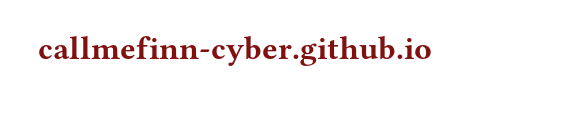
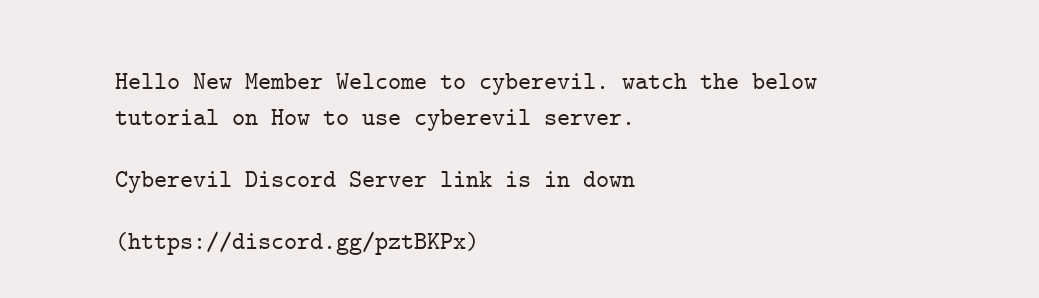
- callmefinn-cyber.github.io
+ Hello New Member Welcome to cyberevil. watch the below tutorial on How to use cyberevil server.
+ Cyberevil Discord Server link is in down
+ (https://discord.gg/pztBKPx)

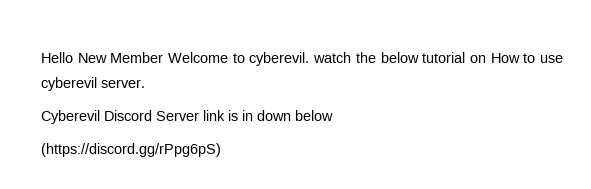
- Cyberevil Discord Server link is in down
- (https://discord.gg/pztBKPx)
+ Cyberevil Discord Server link is in down below
+ (https://discord.gg/rPpg6pS)

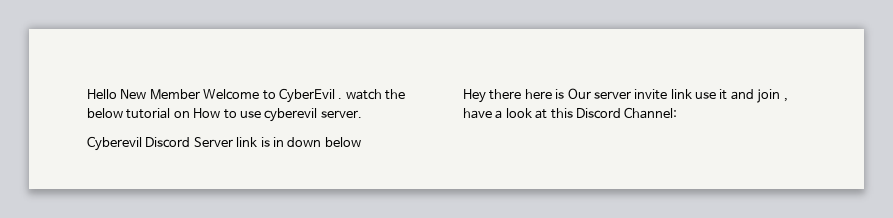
- Hello New Member Welcome to cyberevil. watch the below tutorial on How to use cyberevil server.
+ Hello New Member Welcome to CyberEvil . watch the below tutorial on How to use cyberevil server.
- (https://discord.gg/rPpg6pS)
+ Hey there here is Our server invite link use it and join , have a look at this Discord Channel:

